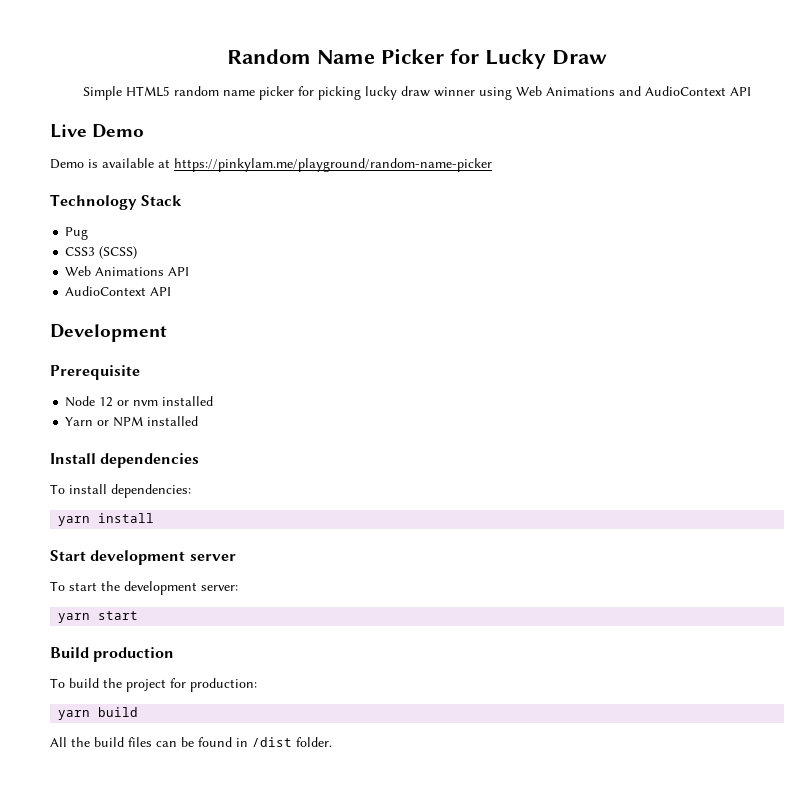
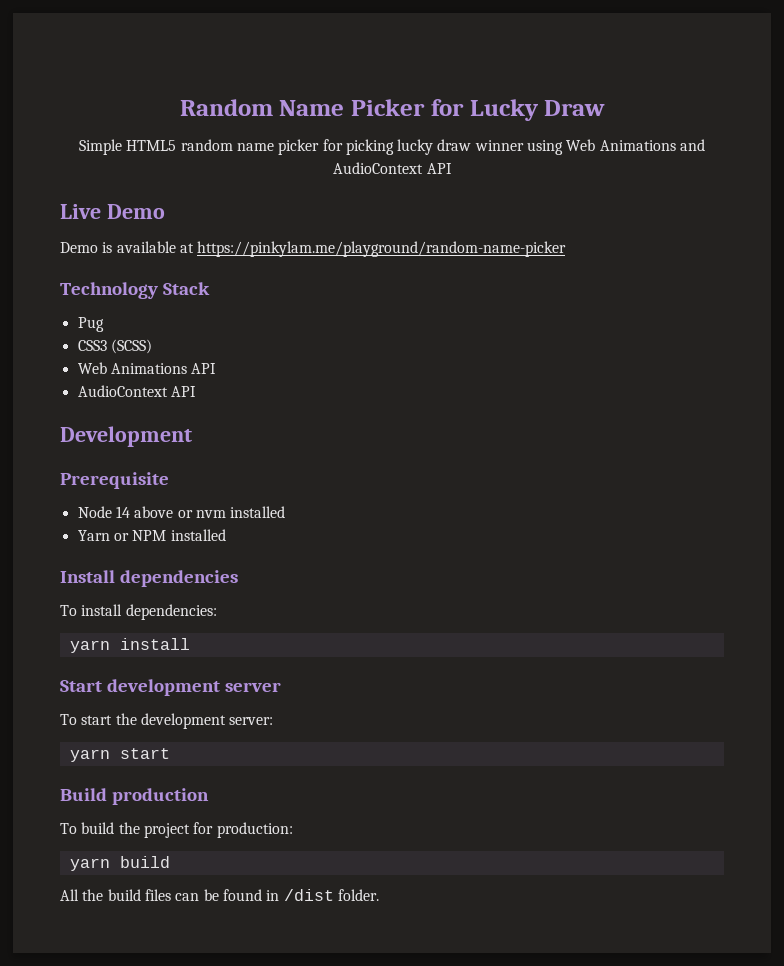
- Node 12 or nvm installed
+ Node 14 above or nvm installed

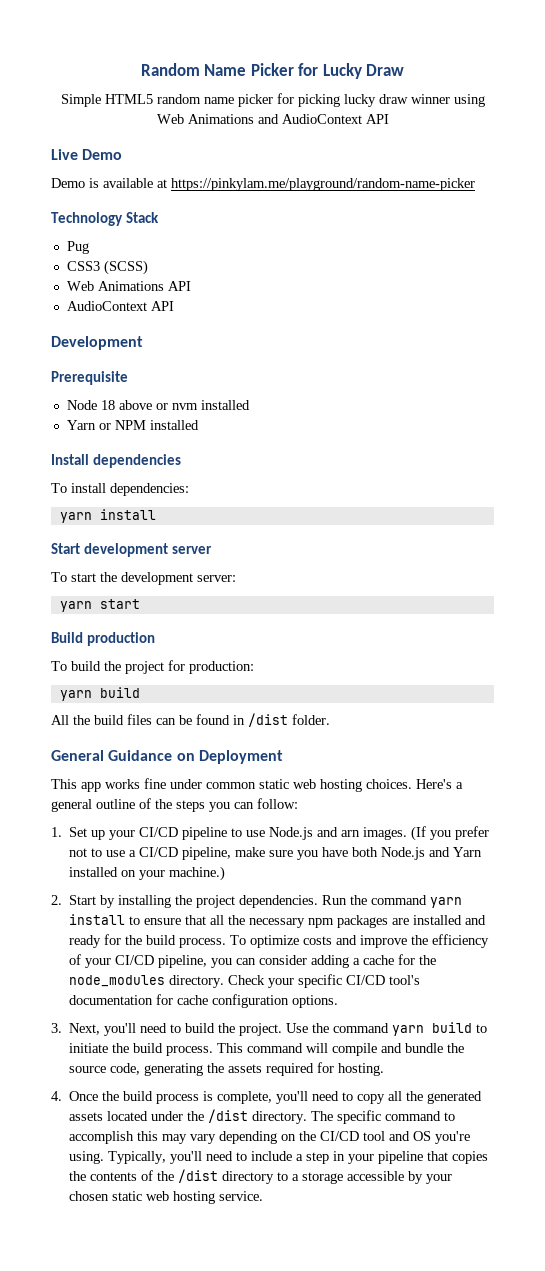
- Node 14 above or nvm installed
+ Node 18 above or nvm installed
+ General Guidance on Deployment
+ This app works fine under common static web hosting choices. Here's a general outline of the steps you can follow:
+ 1. Set up your CI/CD pipeline to use Node.js and arn images. (If you prefer not to use a CI/CD pipeline, make sure you have both Node.js and Yarn installed on your machine.)
+ 2. Start by installing the project dependencies. Run the command yarn install to ensure that all the necessary npm packages are installed and ready for the build process. To optimize costs and improve the efficiency of your CI/CD pipeline, you can consider adding a cache for the node_modules directory. Check your specific CI/CD tool's documentation for cache configuration options.
+ 3. Next, you'll need to build the project. Use the command yarn build to initiate the build process. This command will compile and bundle the source code, generating the assets required for hosting.
+ 4. Once the build process is complete, you'll need to copy all the generated assets located under the /dist directory. The specific command to accomplish this may vary depending on the CI/CD tool and OS you're using. Typically, you'll need to include a step in your pipeline that copies the contents of the /dist directory to a storage accessible by your chosen static web hosting service.

